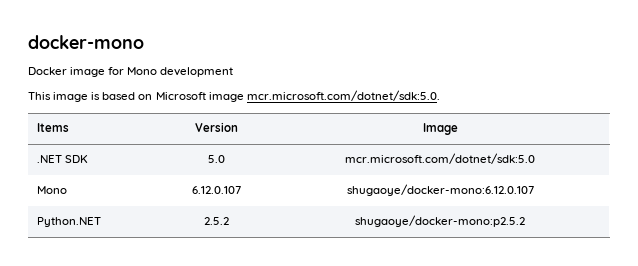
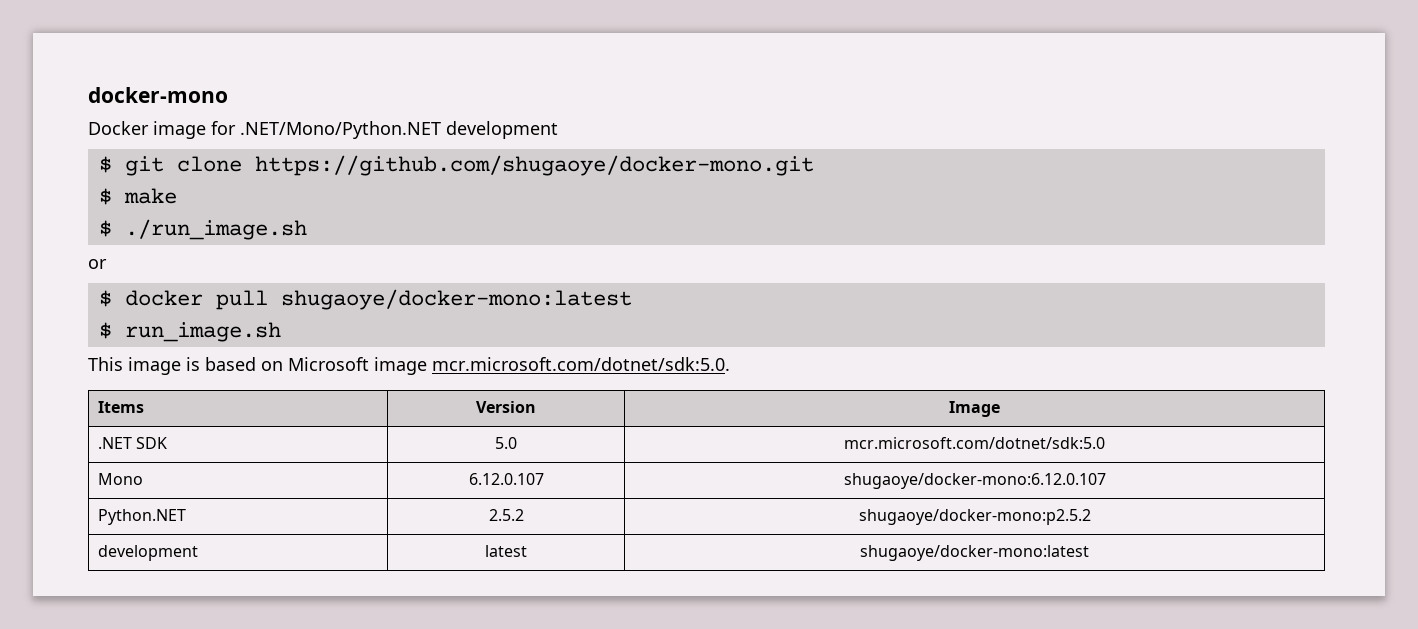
- Docker image for Mono development
+ Docker image for .NET/Mono/Python.NET development
+ $ git clone https://github.com/shugaoye/docker-mono.git
+ $ make
+ $ ./run_image.sh
+ or
+ $ docker pull shugaoye/docker-mono:latest
+ $ run_image.sh
+ development | latest | shugaoye/docker-mono:latest

